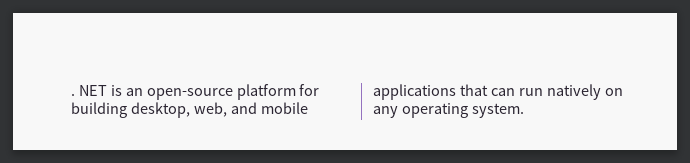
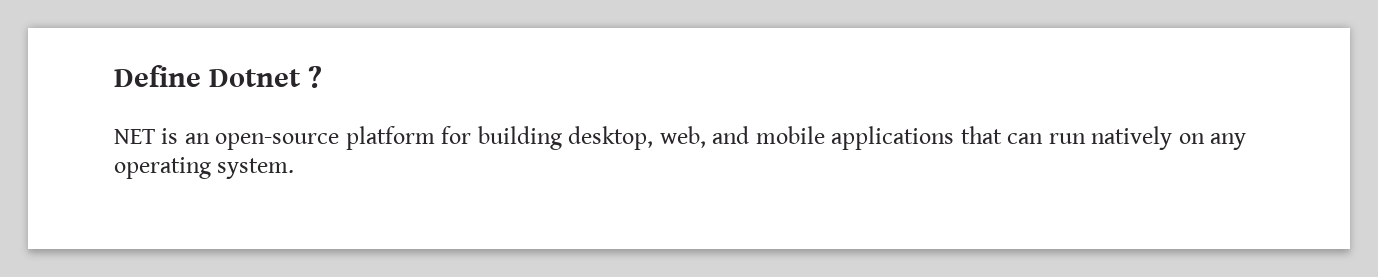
- . NET is an open-source platform for building desktop, web, and mobile applications that can run natively on any operating system.
+ Define Dotnet ?
+ NET is an open-source platform for building desktop, web, and mobile applications that can run natively on any operating system.

